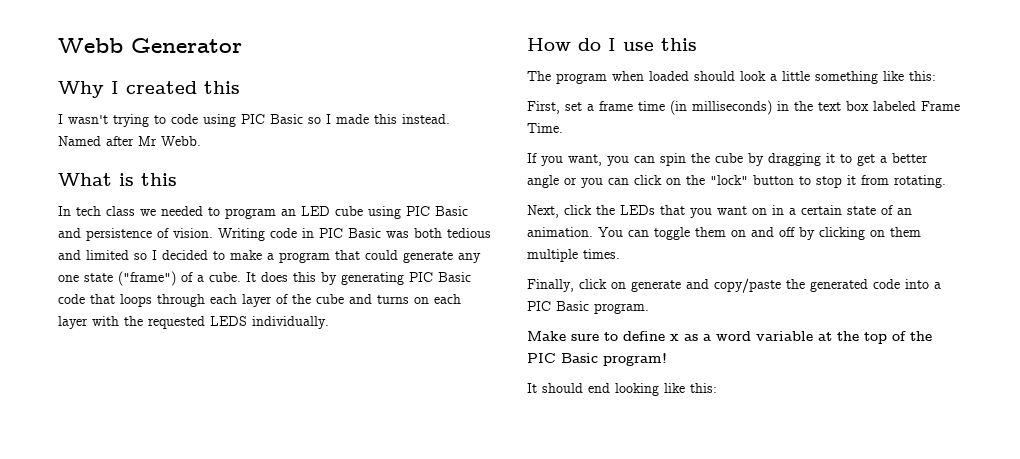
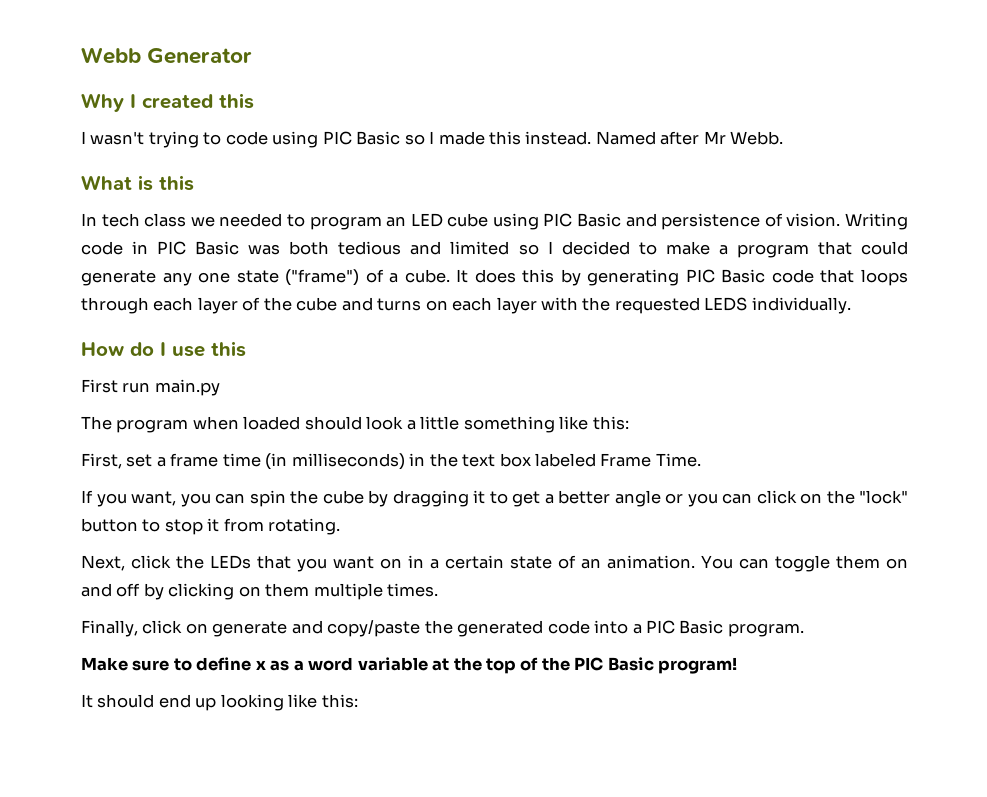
+ First run main.py
- It should end looking like this:
+ It should end up looking like this:

